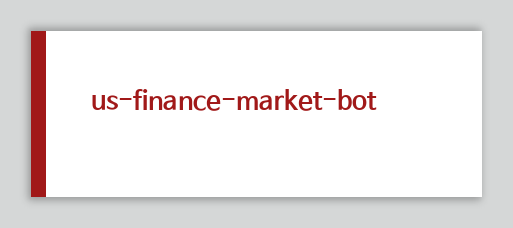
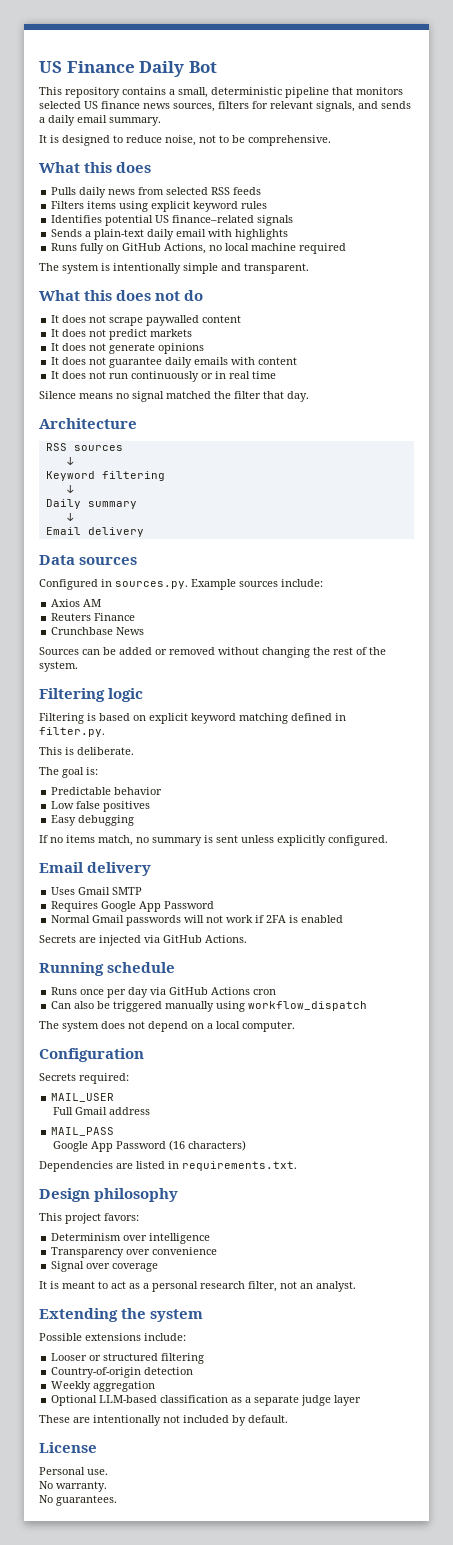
- us-finance-market-bot
+ US Finance Daily Bot
+ This repository contains a small, deterministic pipeline that monitors selected US finance news sources, filters for relevant signals, and sends a daily email summary.
+ It is designed to reduce noise, not to be comprehensive.
+ What this does
+ Pulls daily news from selected RSS feeds
+ Filters items using explicit keyword rules
+ Identifies potential US finance–related signals
+ Sends a plain-text daily email with highlights
+ Runs fully on GitHub Actions, no local machine required
+ The system is intentionally simple and transparent.
+ What this does not do
+ It does not scrape paywalled content
+ It does not predict markets
+ It does not generate opinions
+ It does not guarantee daily emails with content
+ It does not run continuously or in real time
+ Silence means no signal matched the filter that day.
+ Architecture
+ RSS sources
+ ↓
+ Keyword filtering
+ ↓
+ Daily summary
+ ↓
+ Email delivery
+ Data sources
+ Configured in sources.py. Example sources include:
+ Axios AM
+ Reuters Finance
+ Crunchbase News
+ Sources can be added or removed without changing the rest of the system.
+ Filtering logic
+ Filtering is based on explicit keyword matching defined in filter.py.
+ This is deliberate.
+ The goal is:
+ Predictable behavior
+ Low false positives
+ Easy debugging
+ If no items match, no summary is sent unless explicitly configured.
+ Email delivery
+ Uses Gmail SMTP
+ Requires Google App Password
+ Normal Gmail passwords will not work if 2FA is enabled
+ Secrets are injected via GitHub Actions.
+ Running schedule
+ Runs once per day via GitHub Actions cron
+ Can also be triggered manually using workflow_dispatch
+ The system does not depend on a local computer.
+ Configuration
+ Secrets required:
+ MAIL_USER
+ Full Gmail address
+ MAIL_PASS
+ Google App Password (16 characters)
+ Dependencies are listed in requirements.txt.
+ Design philosophy
+ This project favors:
+ Determinism over intelligence
+ Transparency over convenience
+ Signal over coverage
+ It is meant to act as a personal research filter, not an analyst.
+ Extending the system
+ Possible extensions include:
+ Looser or structured filtering
+ Country-of-origin detection
+ Weekly aggregation
+ Optional LLM-based classification as a separate judge layer
+ These are intentionally not included by default.
+ License
+ Personal use.
+ No warranty.
+ No guarantees.

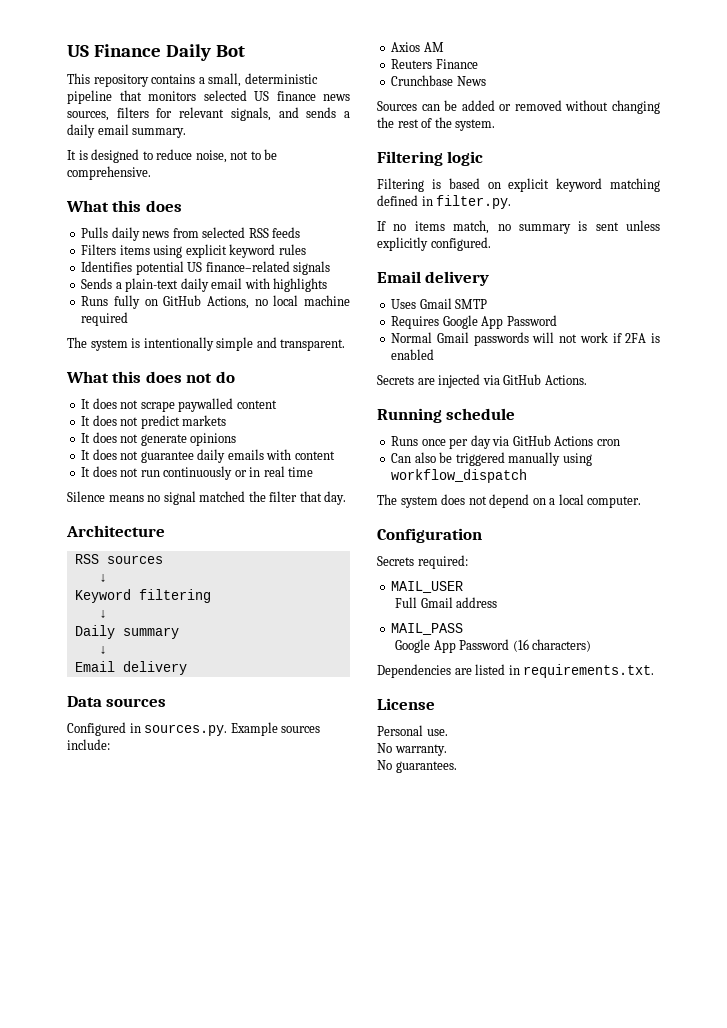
- This is deliberate.
- The goal is:
- Predictable behavior
- Low false positives
- Easy debugging
- Design philosophy
- This project favors:
- Determinism over intelligence
- Transparency over convenience
- Signal over coverage
- It is meant to act as a personal research filter, not an analyst.
- Extending the system
- Possible extensions include:
- Looser or structured filtering
- Country-of-origin detection
- Weekly aggregation
- Optional LLM-based classification as a separate judge layer
- These are intentionally not included by default.

